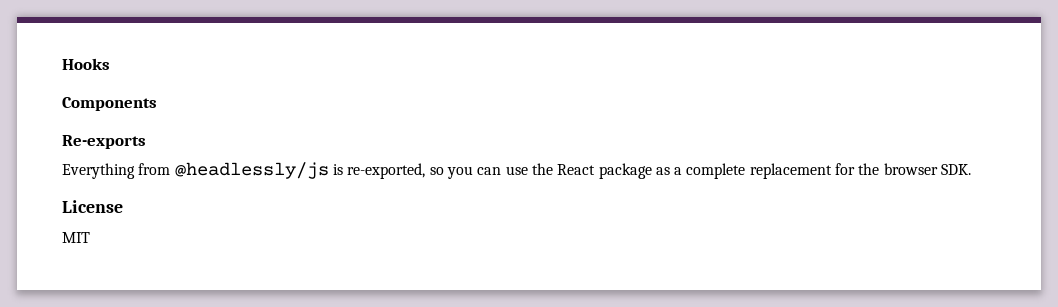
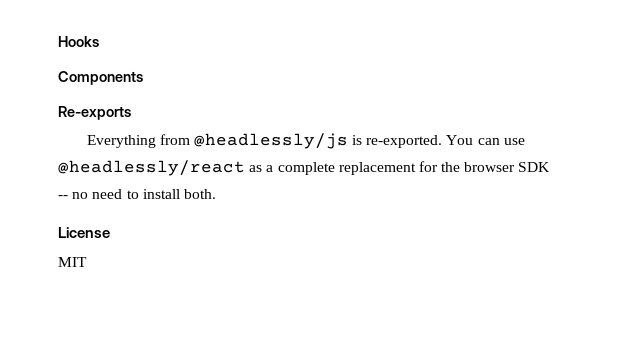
- Everything from @headlessly/js is re-exported, so you can use the React package as a complete replacement for the browser SDK.
+ Everything from @headlessly/js is re-exported. You can use @headlessly/react as a complete replacement for the browser SDK -- no need to install both.

